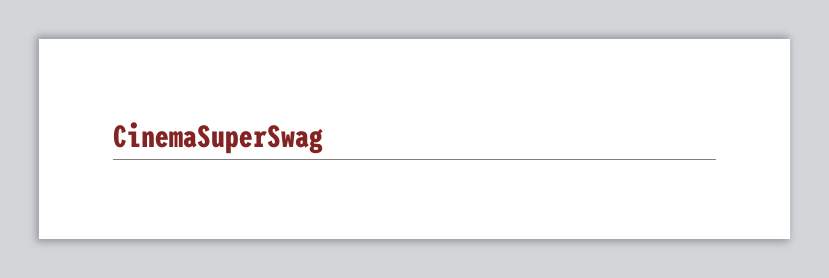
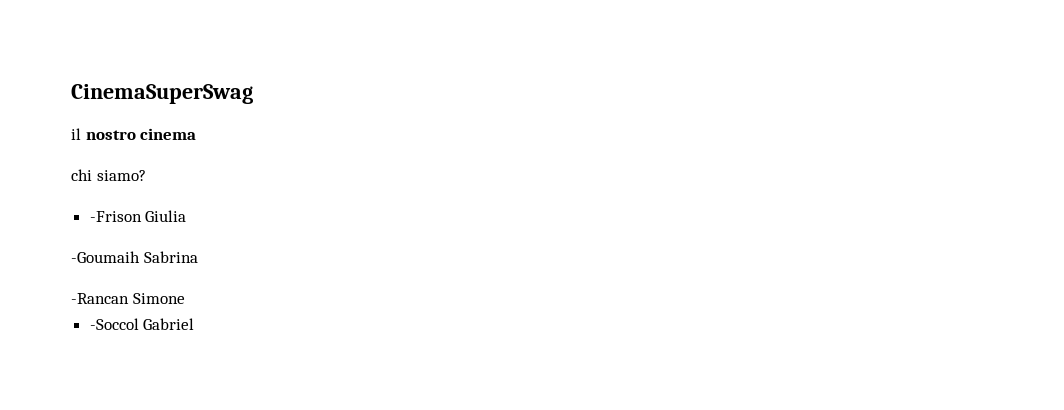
+ il nostro cinema
+ chi siamo?
+ -Frison Giulia
+ -Goumaih Sabrina
+ -Rancan Simone
+ -Soccol Gabriel

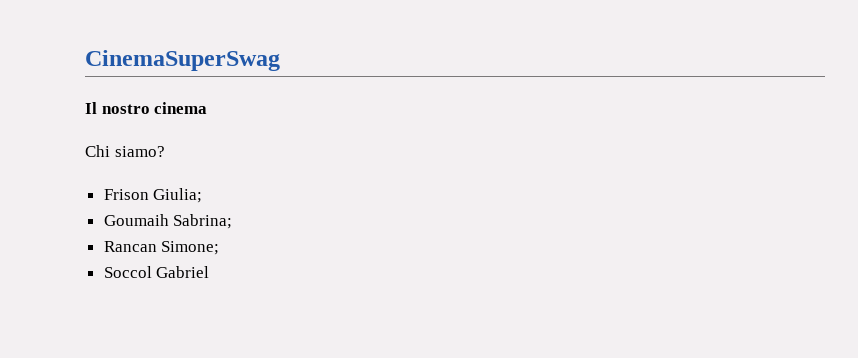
- il nostro cinema
+ Il nostro cinema
- chi siamo?
+ Chi siamo?
- -Frison Giulia
- -Goumaih Sabrina
- -Rancan Simone
- -Soccol Gabriel
+ Frison Giulia;
+ Goumaih Sabrina;
+ Rancan Simone;
+ Soccol Gabriel

